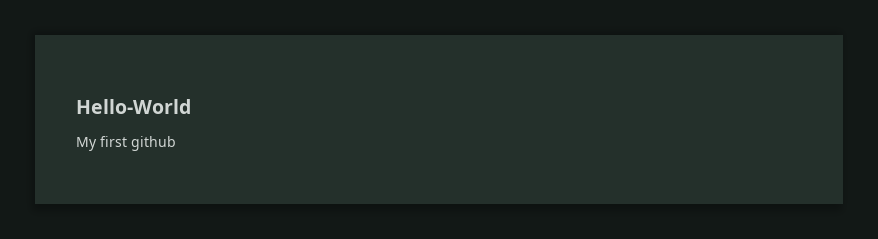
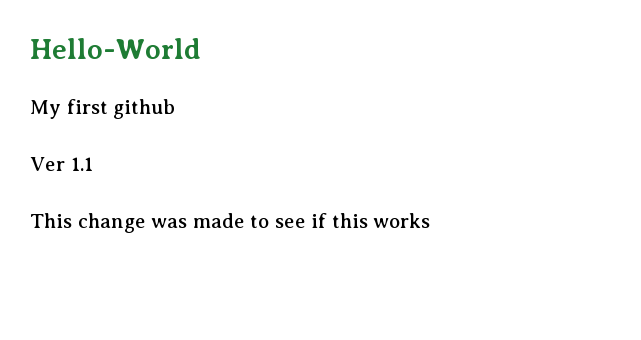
+ Ver 1.1
+ This change was made to see if this works

